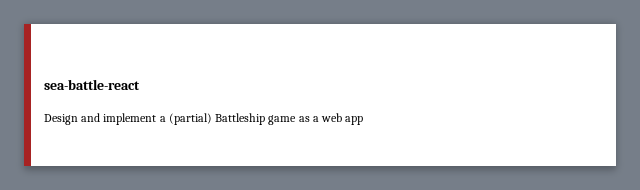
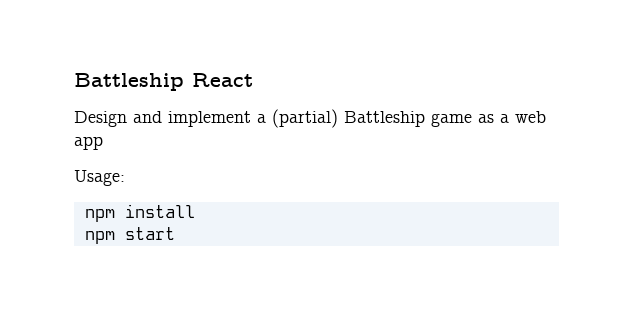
- sea-battle-react
+ Battleship React
+ Usage:
+ npm install
+ npm start

